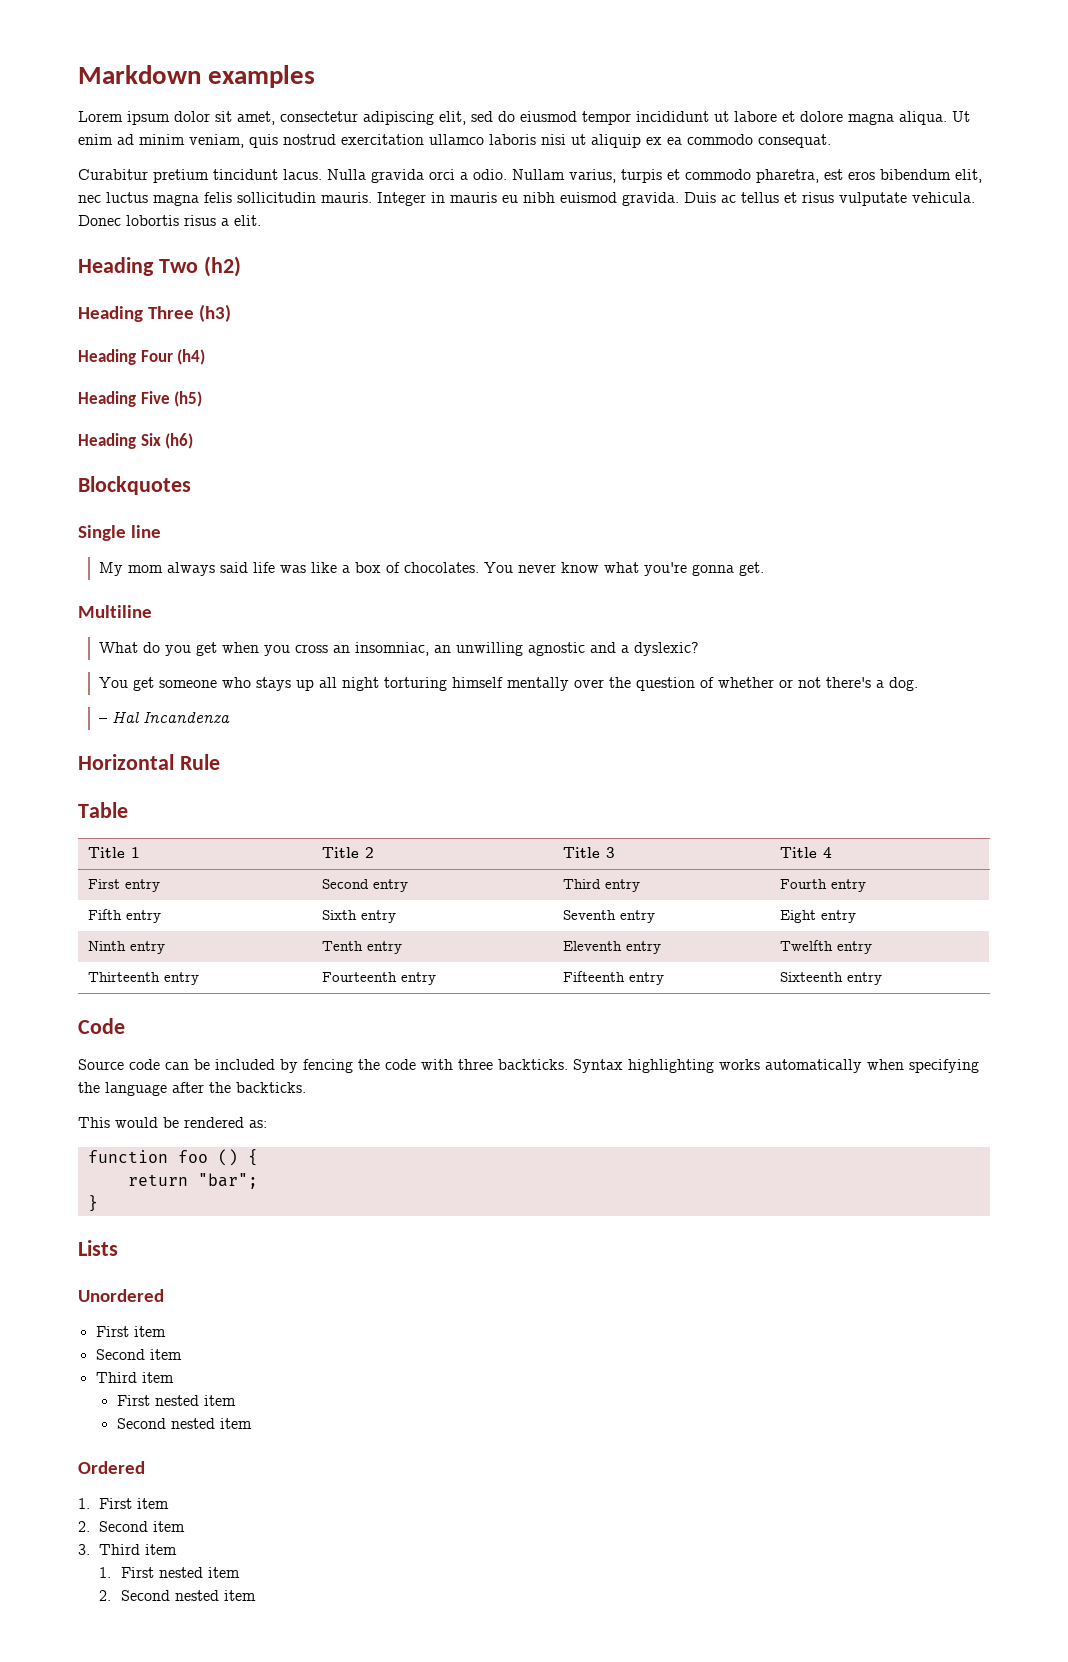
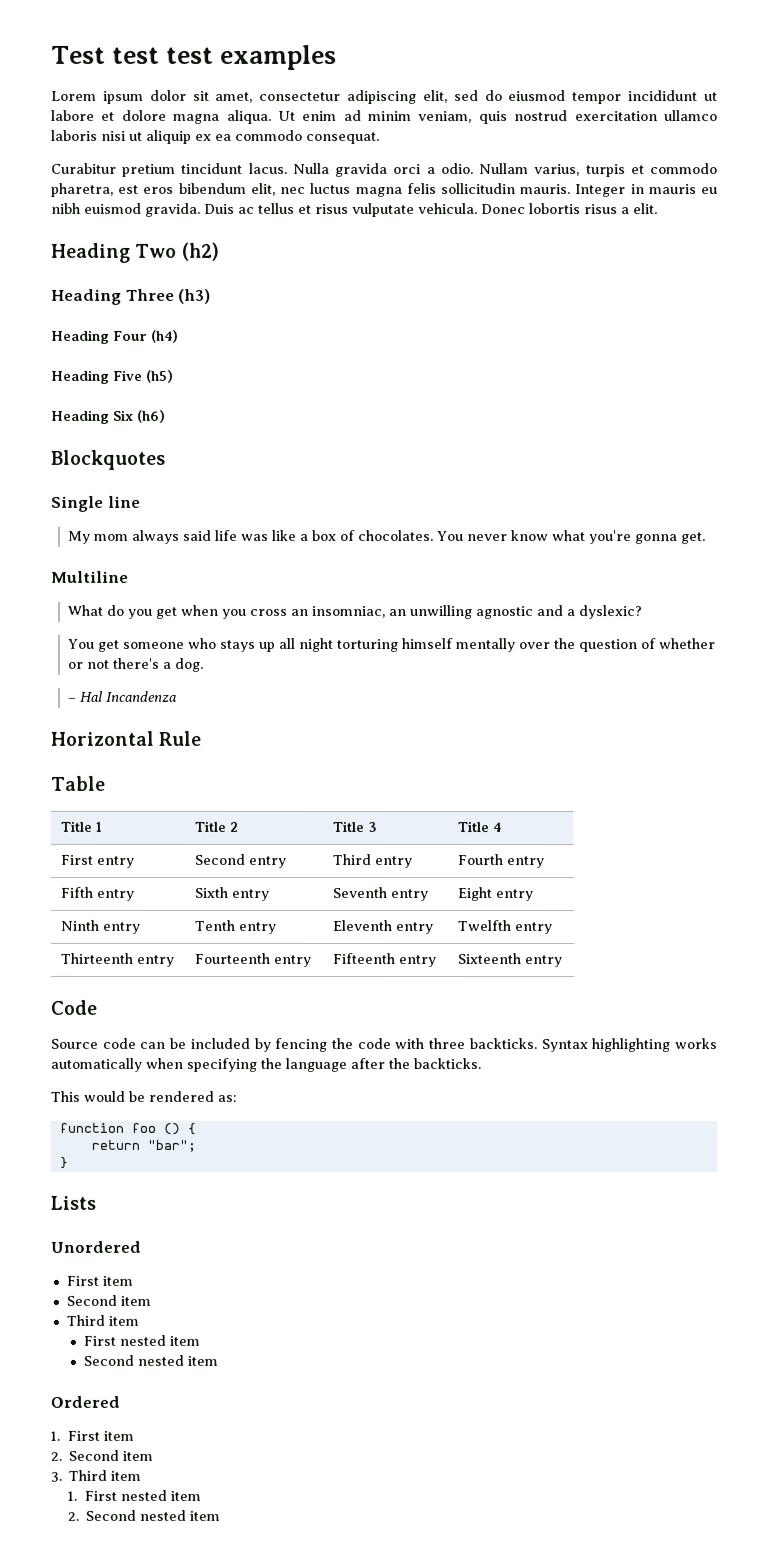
- Markdown examples
+ Test test test examples

